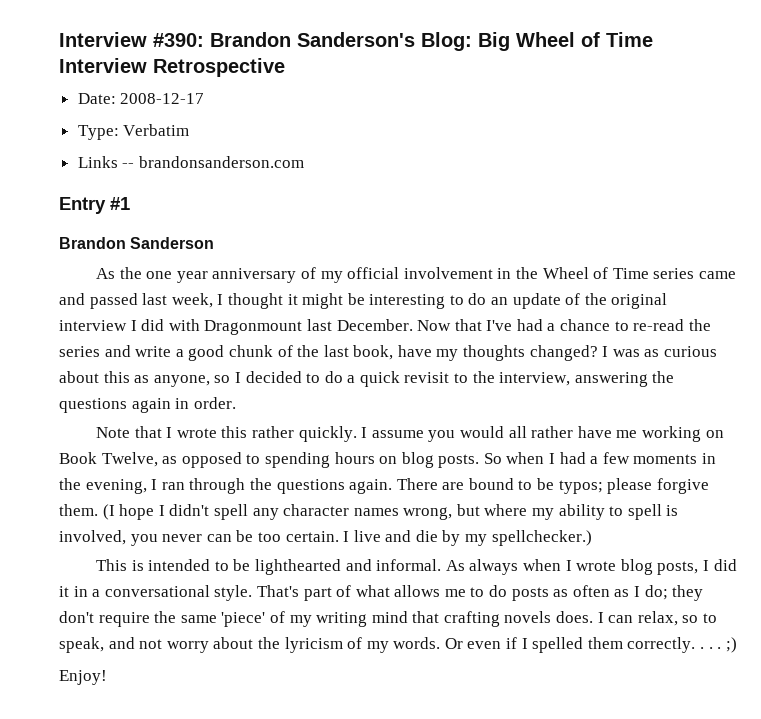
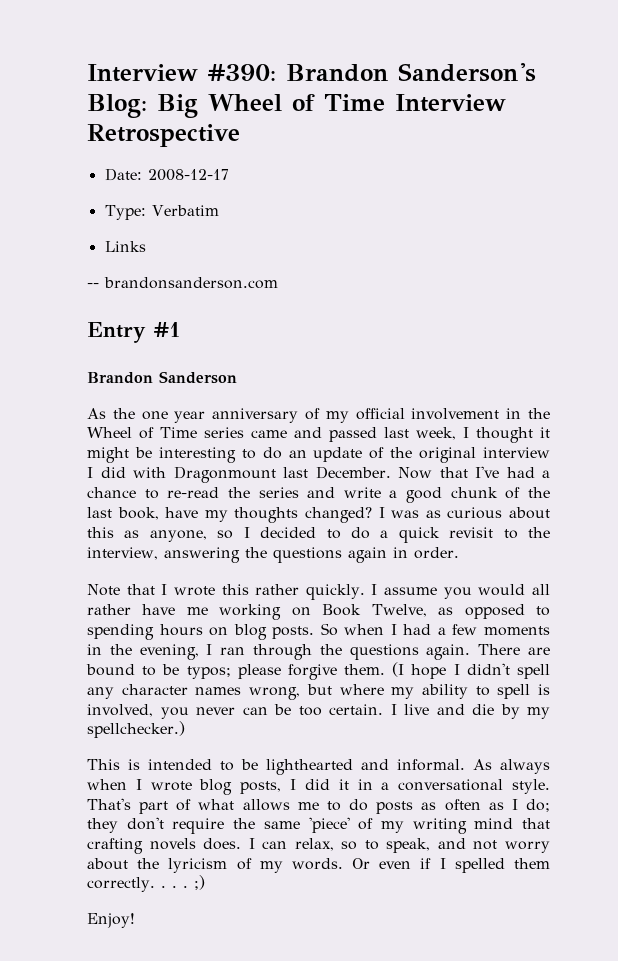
- Links -- brandonsanderson.com
+ Links
+ -- brandonsanderson.com

